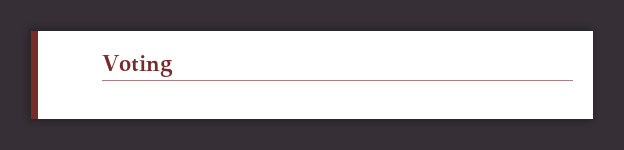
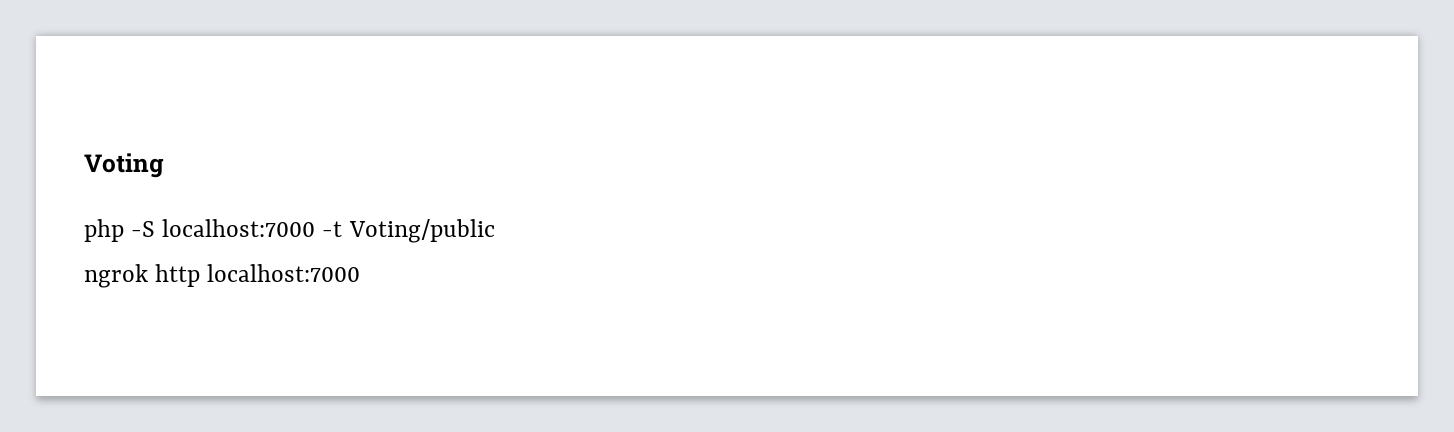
+ php -S localhost:7000 -t Voting/public
+ ngrok http localhost:7000

